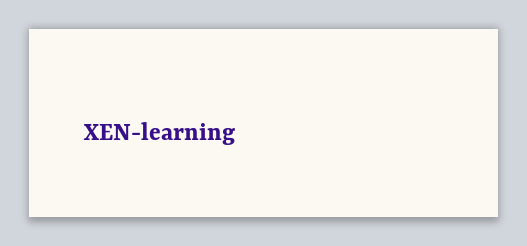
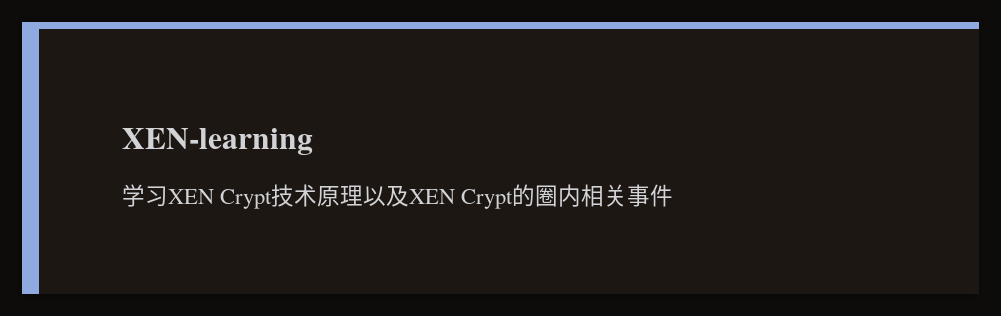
+ 学习XEN Crypt技术原理以及XEN Crypt的圈内相关事件

